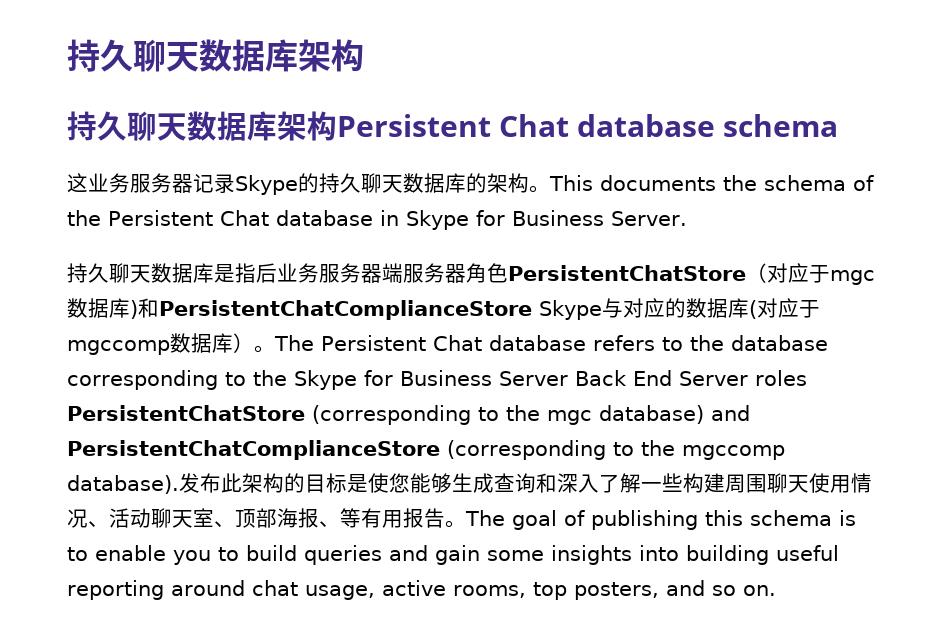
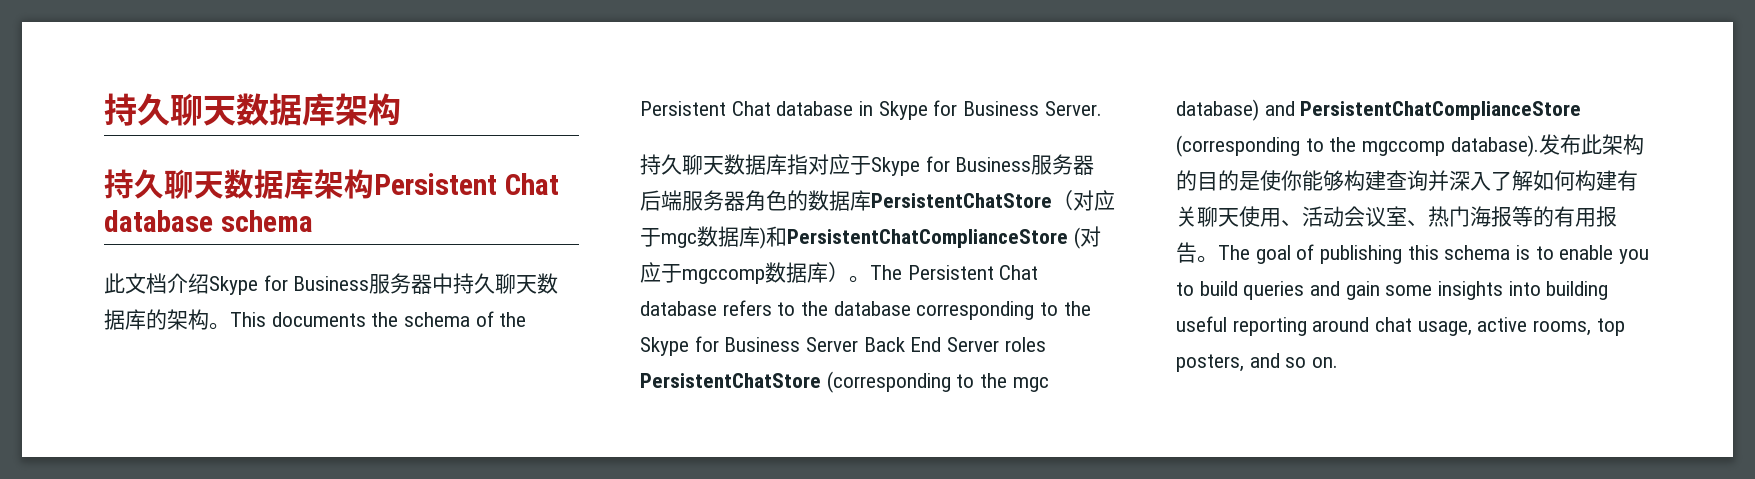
- 这业务服务器记录Skype的持久聊天数据库的架构。
+ 此文档介绍Skype for Business服务器中持久聊天数据库的架构。
- 持久聊天数据库是指后业务服务器端服务器角色PersistentChatStore（对应于mgc数据库)和PersistentChatComplianceStore Skype与对应的数据库(对应于mgccomp数据库）。
+ 持久聊天数据库指对应于Skype for Business服务器后端服务器角色的数据库PersistentChatStore（对应于mgc数据库)和PersistentChatComplianceStore (对应于mgccomp数据库）。
- 发布此架构的目标是使您能够生成查询和深入了解一些构建周围聊天使用情况、活动聊天室、顶部海报、等有用报告。
+ 发布此架构的目的是使你能够构建查询并深入了解如何构建有关聊天使用、活动会议室、热门海报等的有用报告。

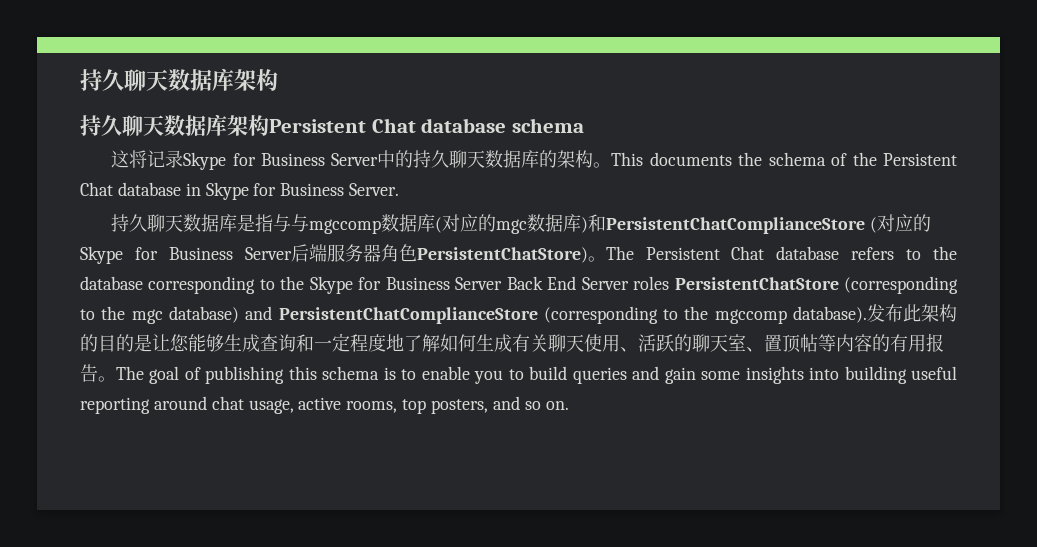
- 此文档介绍Skype for Business服务器中持久聊天数据库的架构。
+ 这将记录Skype for Business Server中的持久聊天数据库的架构。
- 持久聊天数据库指对应于Skype for Business服务器后端服务器角色的数据库PersistentChatStore（对应于mgc数据库)和PersistentChatComplianceStore (对应于mgccomp数据库）。
+ 持久聊天数据库是指与与mgccomp数据库(对应的mgc数据库)和PersistentChatComplianceStore (对应的Skype for Business Server后端服务器角色PersistentChatStore)。
- 发布此架构的目的是使你能够构建查询并深入了解如何构建有关聊天使用、活动会议室、热门海报等的有用报告。
+ 发布此架构的目的是让您能够生成查询和一定程度地了解如何生成有关聊天使用、活跃的聊天室、置顶帖等内容的有用报告。

